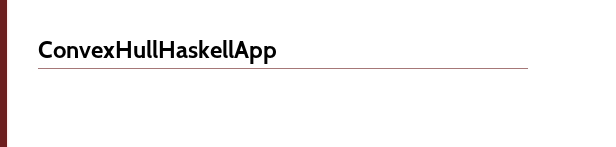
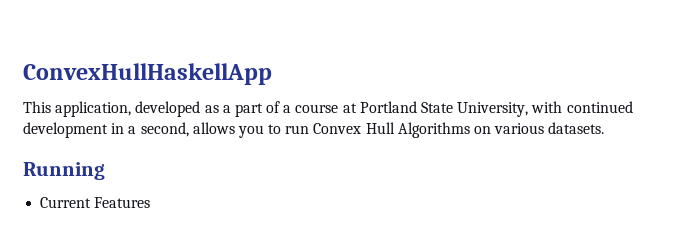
+ This application, developed as a part of a course at Portland State University, with continued development in a second, allows you to run Convex Hull Algorithms on various datasets.
+ Running
+ Current Features

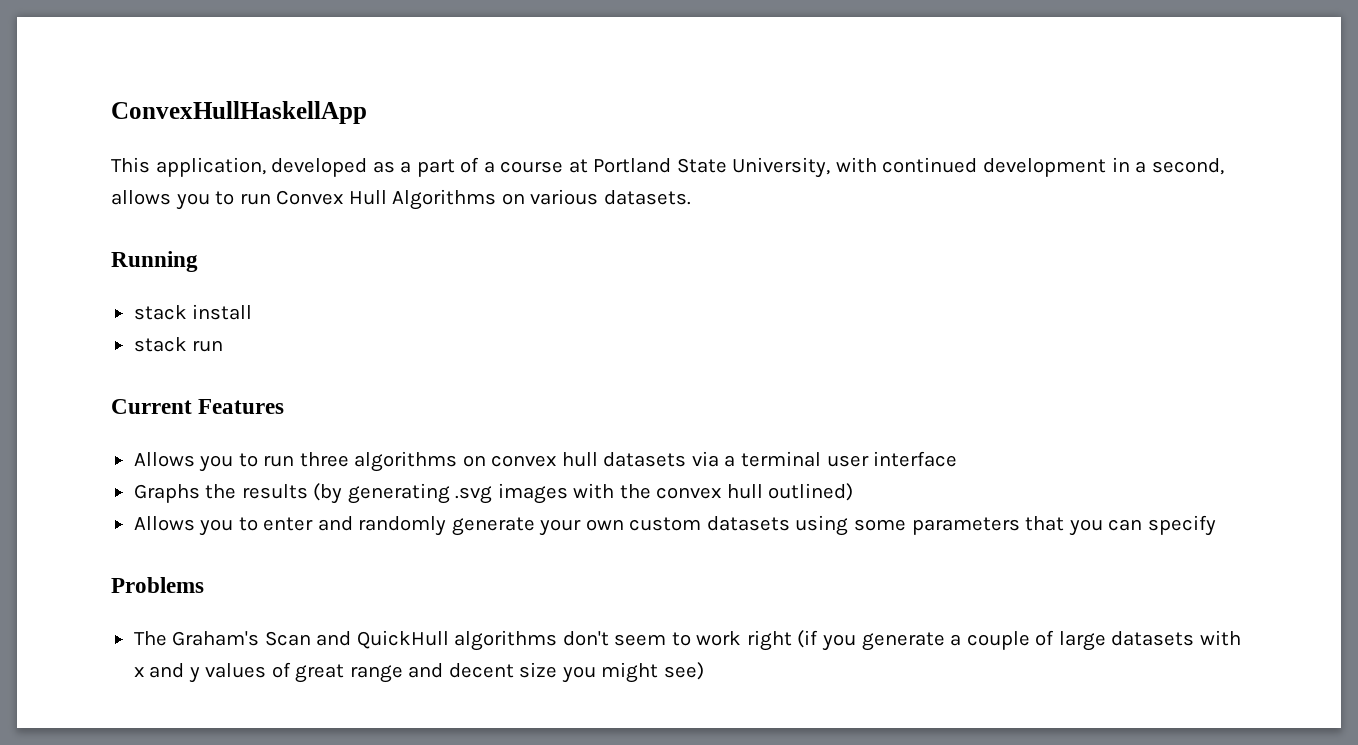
+ stack install
+ stack run
  Current Features
+ Allows you to run three algorithms on convex hull datasets via a terminal user interface
+ Graphs the results (by generating .svg images with the convex hull outlined)
+ Allows you to enter and randomly generate your own custom datasets using some parameters that you can specify
+ Problems
+ The Graham's Scan and QuickHull algorithms don't seem to work right (if you generate a couple of large datasets with x and y values of great range and decent size you might see)

